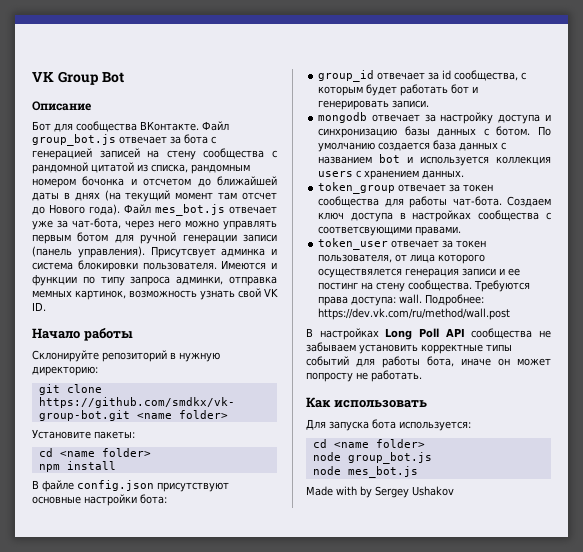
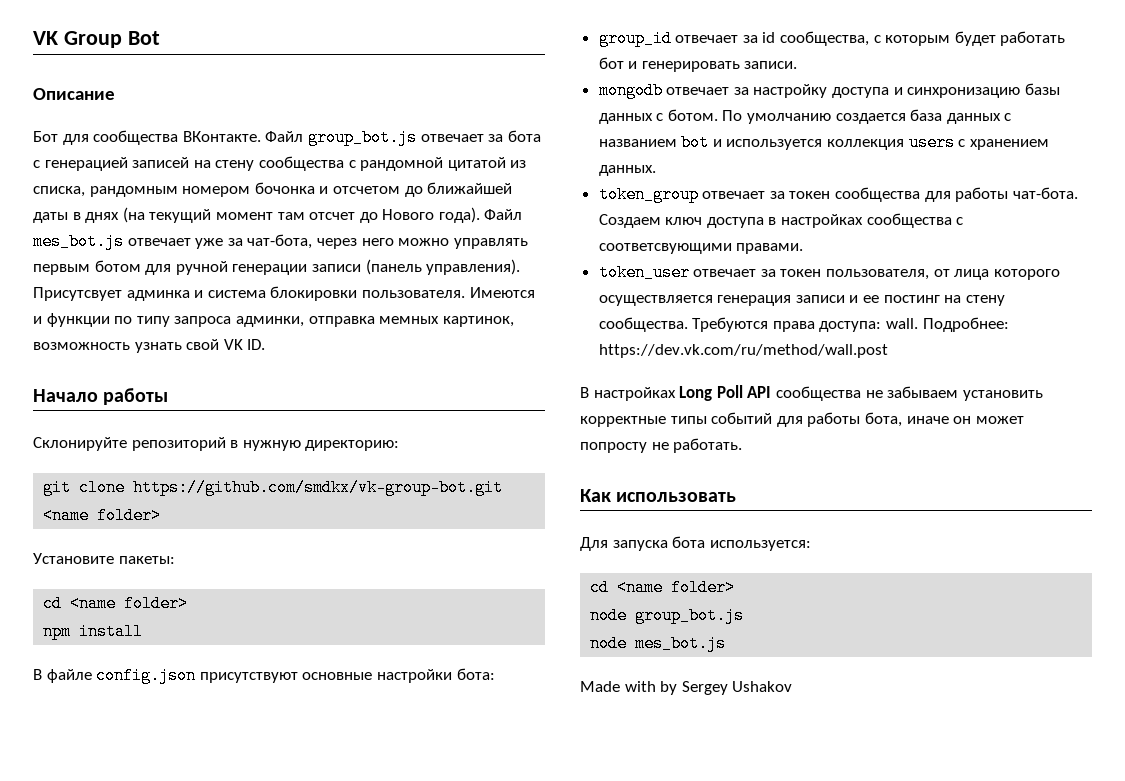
- token_user отвечает за токен пользователя, от лица которого осуществялется генерация записи и ее постинг на стену сообщества.
+ token_user отвечает за токен пользователя, от лица которого осуществляется генерация записи и ее постинг на стену сообщества.

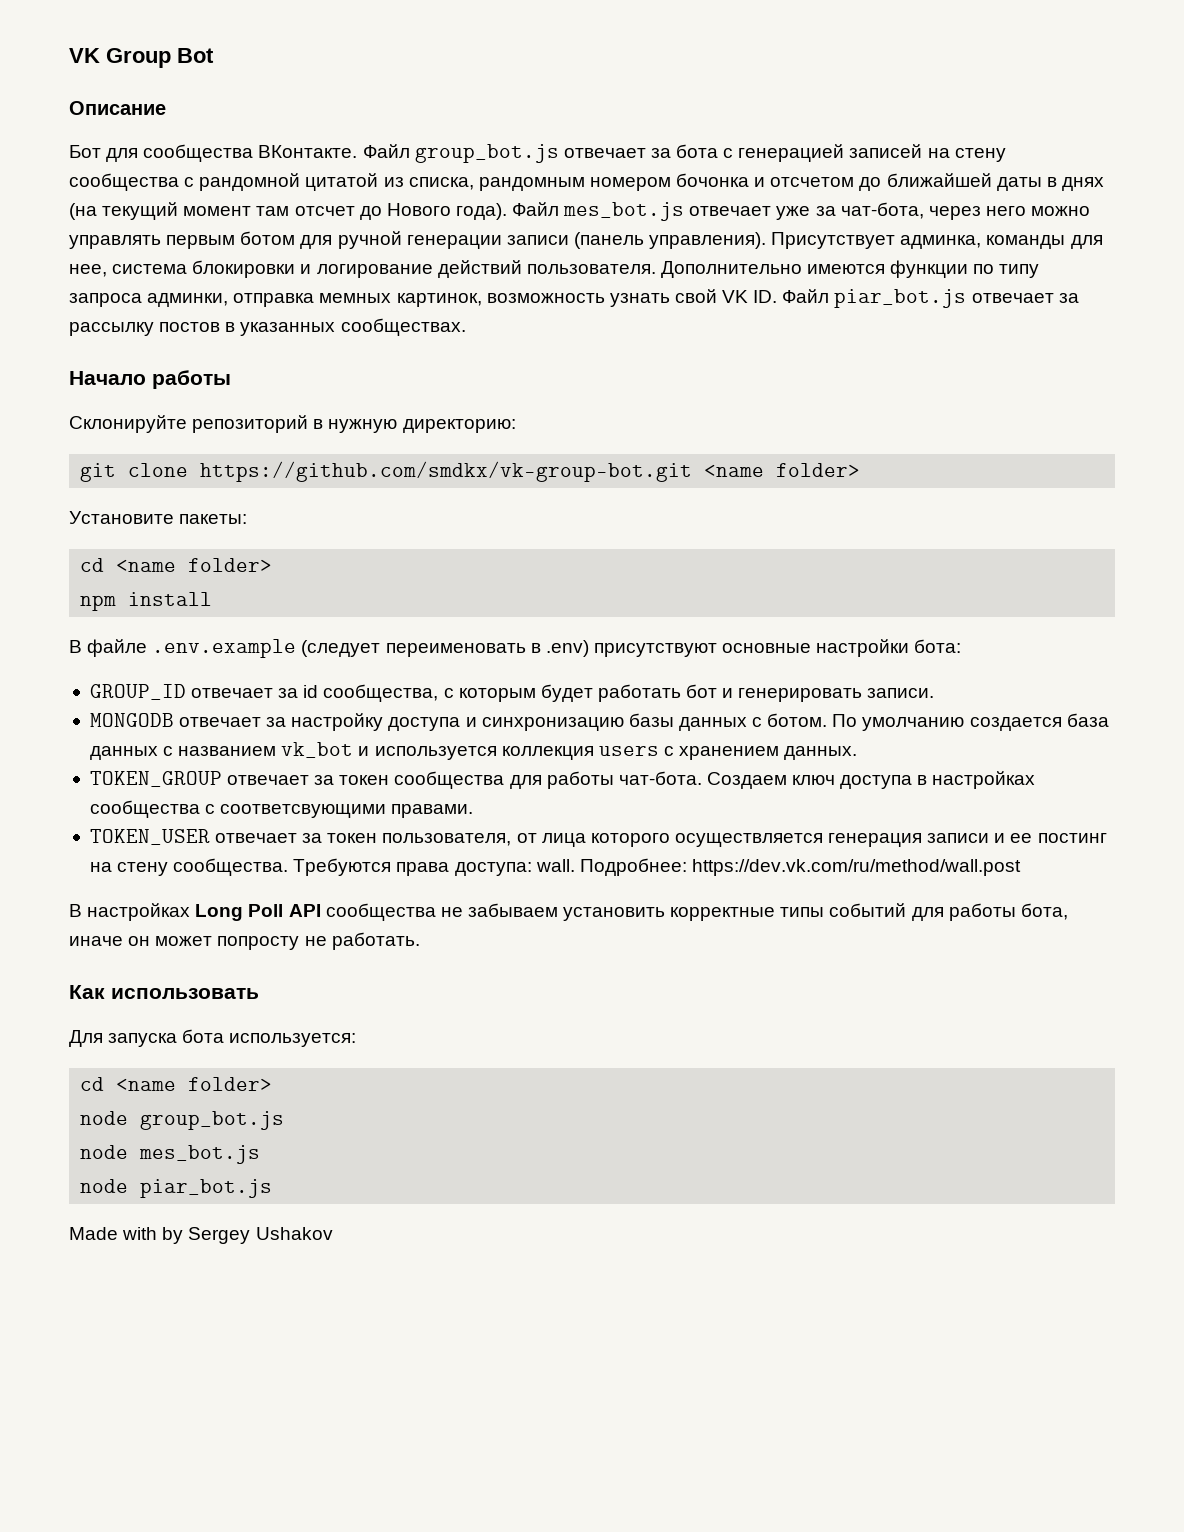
- Присутсвует админка и система блокировки пользователя. Имеются и функции по типу запроса админки, отправка мемных картинок, возможность узнать свой VK ID.
+ Присутствует админка, команды для нее, система блокировки и логирование действий пользователя. Дополнительно имеются функции по типу запроса админки, отправка мемных картинок, возможность узнать свой VK ID. Файл piar_bot.js отвечает за рассылку постов в указанных сообществах.
- В файле config.json присутствуют основные настройки бота:
+ В файле .env.example (следует переименовать в .env) присутствуют основные настройки бота:
- group_id отвечает за id сообщества, с которым будет работать бот и генерировать записи.
+ GROUP_ID отвечает за id сообщества, с которым будет работать бот и генерировать записи.
- mongodb отвечает за настройку доступа и синхронизацию базы данных с ботом.
+ MONGODB отвечает за настройку доступа и синхронизацию базы данных с ботом.
- По умолчанию создается база данных с названием bot и используется коллекция users с хранением данных.
+ По умолчанию создается база данных с названием vk_bot и используется коллекция users с хранением данных.
- token_group отвечает за токен сообщества для работы чат-бота.
+ TOKEN_GROUP отвечает за токен сообщества для работы чат-бота.
- token_user отвечает за токен пользователя, от лица которого осуществляется генерация записи и ее постинг на стену сообщества.
+ TOKEN_USER отвечает за токен пользователя, от лица которого осуществляется генерация записи и ее постинг на стену сообщества.
+ node piar_bot.js

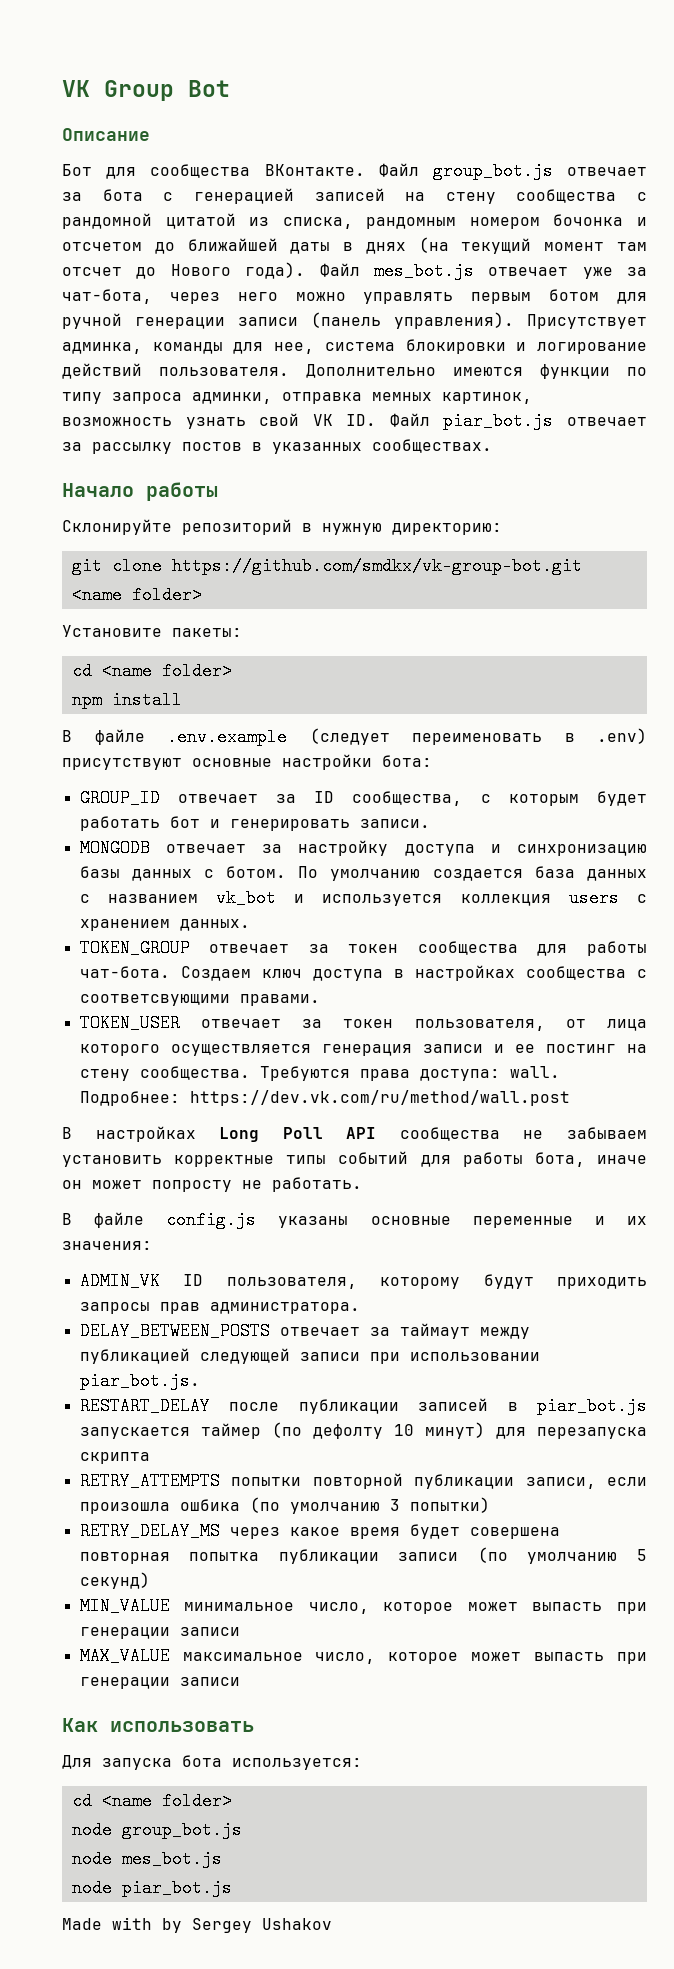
- GROUP_ID отвечает за id сообщества, с которым будет работать бот и генерировать записи.
+ GROUP_ID отвечает за ID сообщества, с которым будет работать бот и генерировать записи.
+ В файле config.js указаны основные переменные и их значения:
+ ADMIN_VK ID пользователя, которому будут приходить запросы прав администратора.
+ DELAY_BETWEEN_POSTS отвечает за таймаут между публикацией следующей записи при использовании piar_bot.js.
+ RESTART_DELAY после публикации записей в piar_bot.js запускается таймер (по дефолту 10 минут) для перезапуска скрипта
+ RETRY_ATTEMPTS попытки повторной публикации записи, если произошла ошбика (по умолчанию 3 попытки)
+ RETRY_DELAY_MS через какое время будет совершена повторная попытка публикации записи (по умолчанию 5 секунд)
+ MIN_VALUE минимальное число, которое может выпасть при генерации записи
+ MAX_VALUE максимальное число, которое может выпасть при генерации записи

